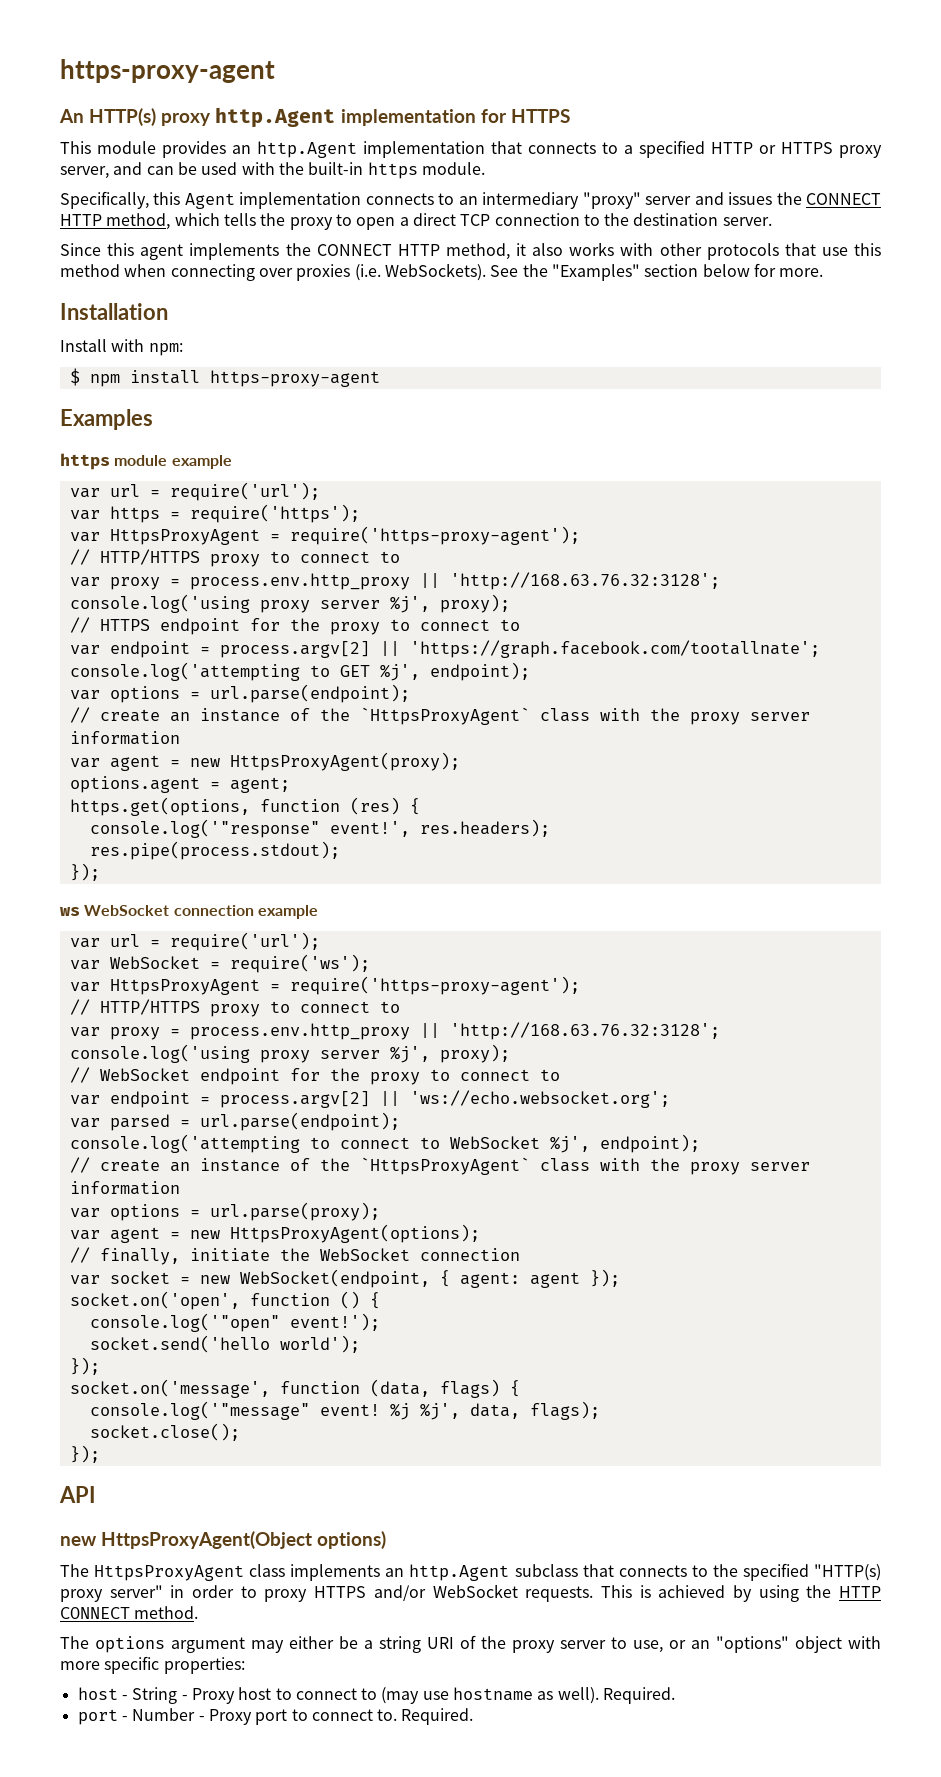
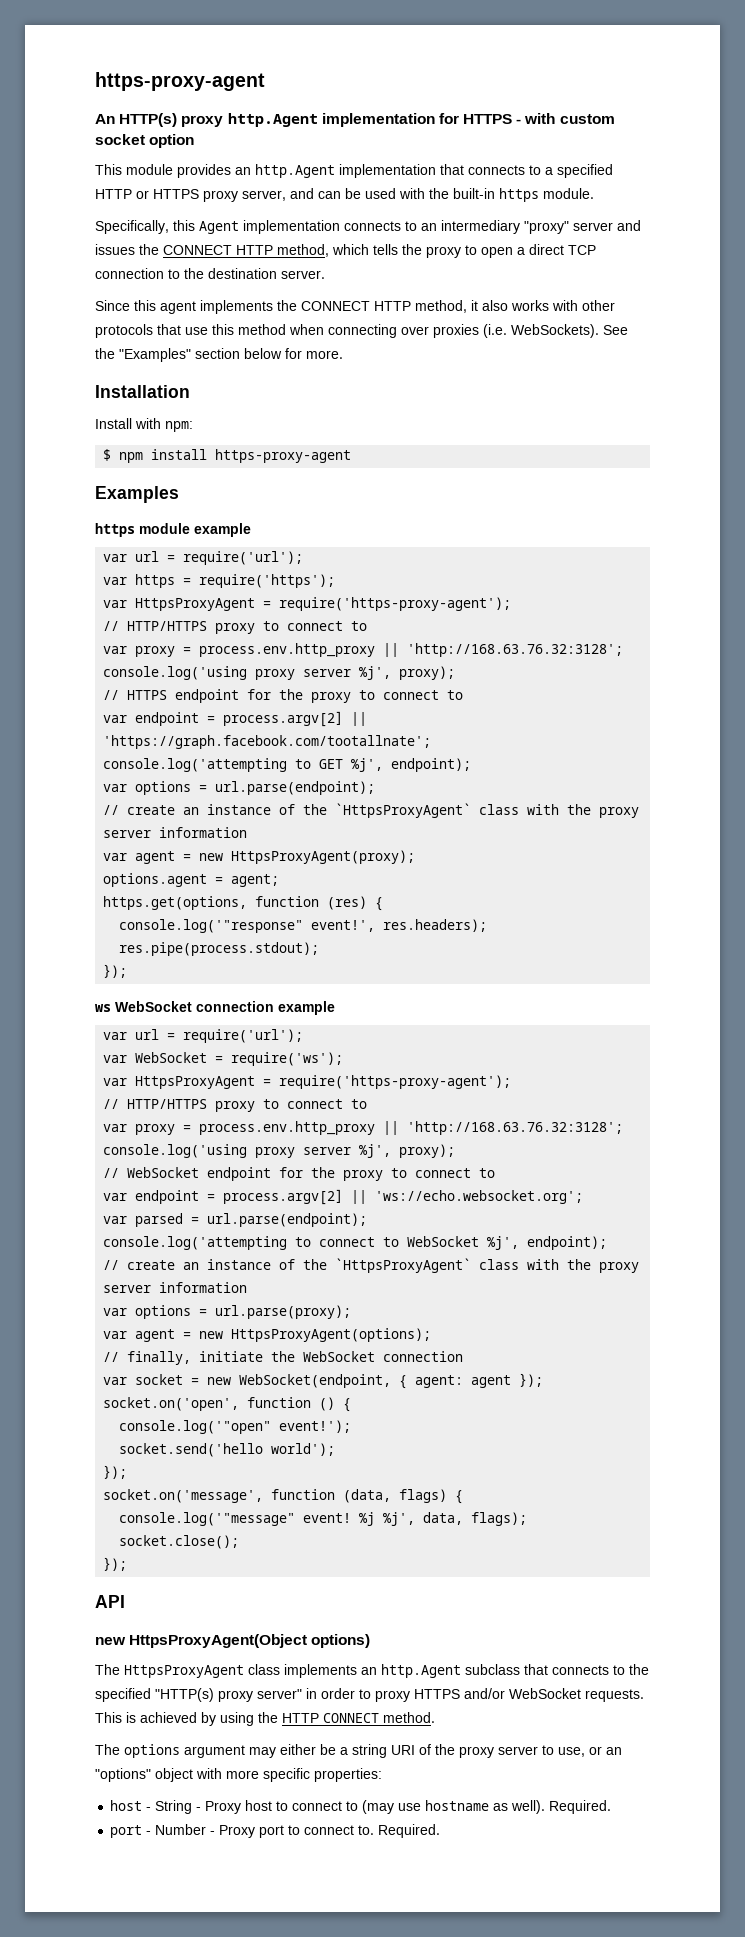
- An HTTP(s) proxy http.Agent implementation for HTTPS
+ An HTTP(s) proxy http.Agent implementation for HTTPS - with custom socket option

